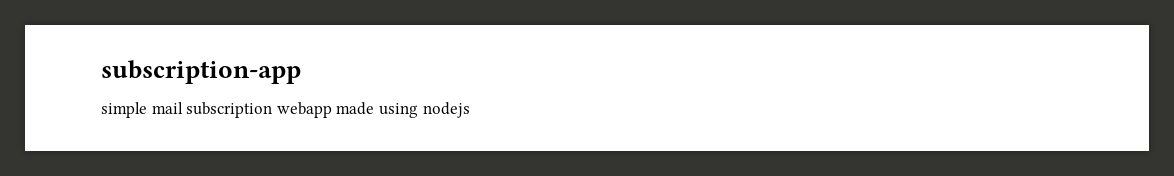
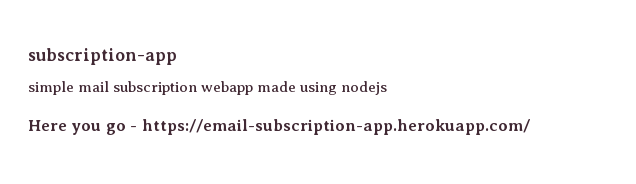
+ Here you go - https://email-subscription-app.herokuapp.com/

